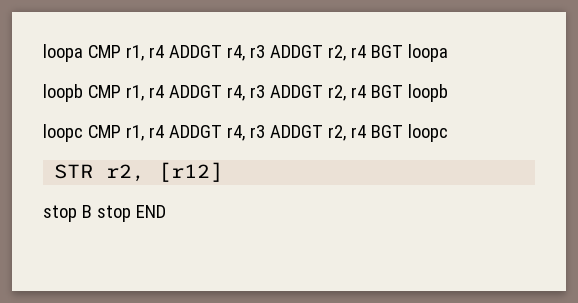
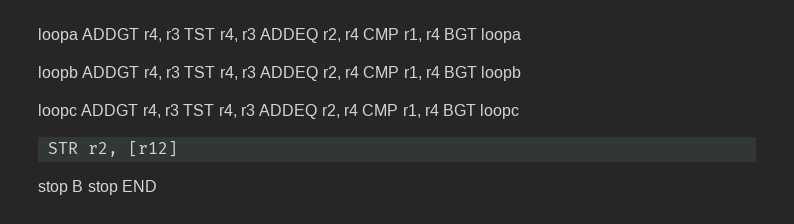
- loopa CMP r1, r4 ADDGT r4, r3 ADDGT r2, r4 BGT loopa
- loopb CMP r1, r4 ADDGT r4, r3 ADDGT r2, r4 BGT loopb
- loopc CMP r1, r4 ADDGT r4, r3 ADDGT r2, r4 BGT loopc
+ loopa ADDGT r4, r3 TST r4, r3 ADDEQ r2, r4 CMP r1, r4 BGT loopa
+ loopb ADDGT r4, r3 TST r4, r3 ADDEQ r2, r4 CMP r1, r4 BGT loopb
+ loopc ADDGT r4, r3 TST r4, r3 ADDEQ r2, r4 CMP r1, r4 BGT loopc

